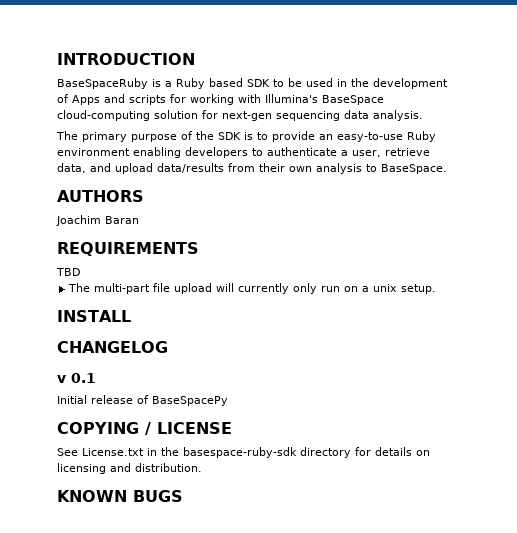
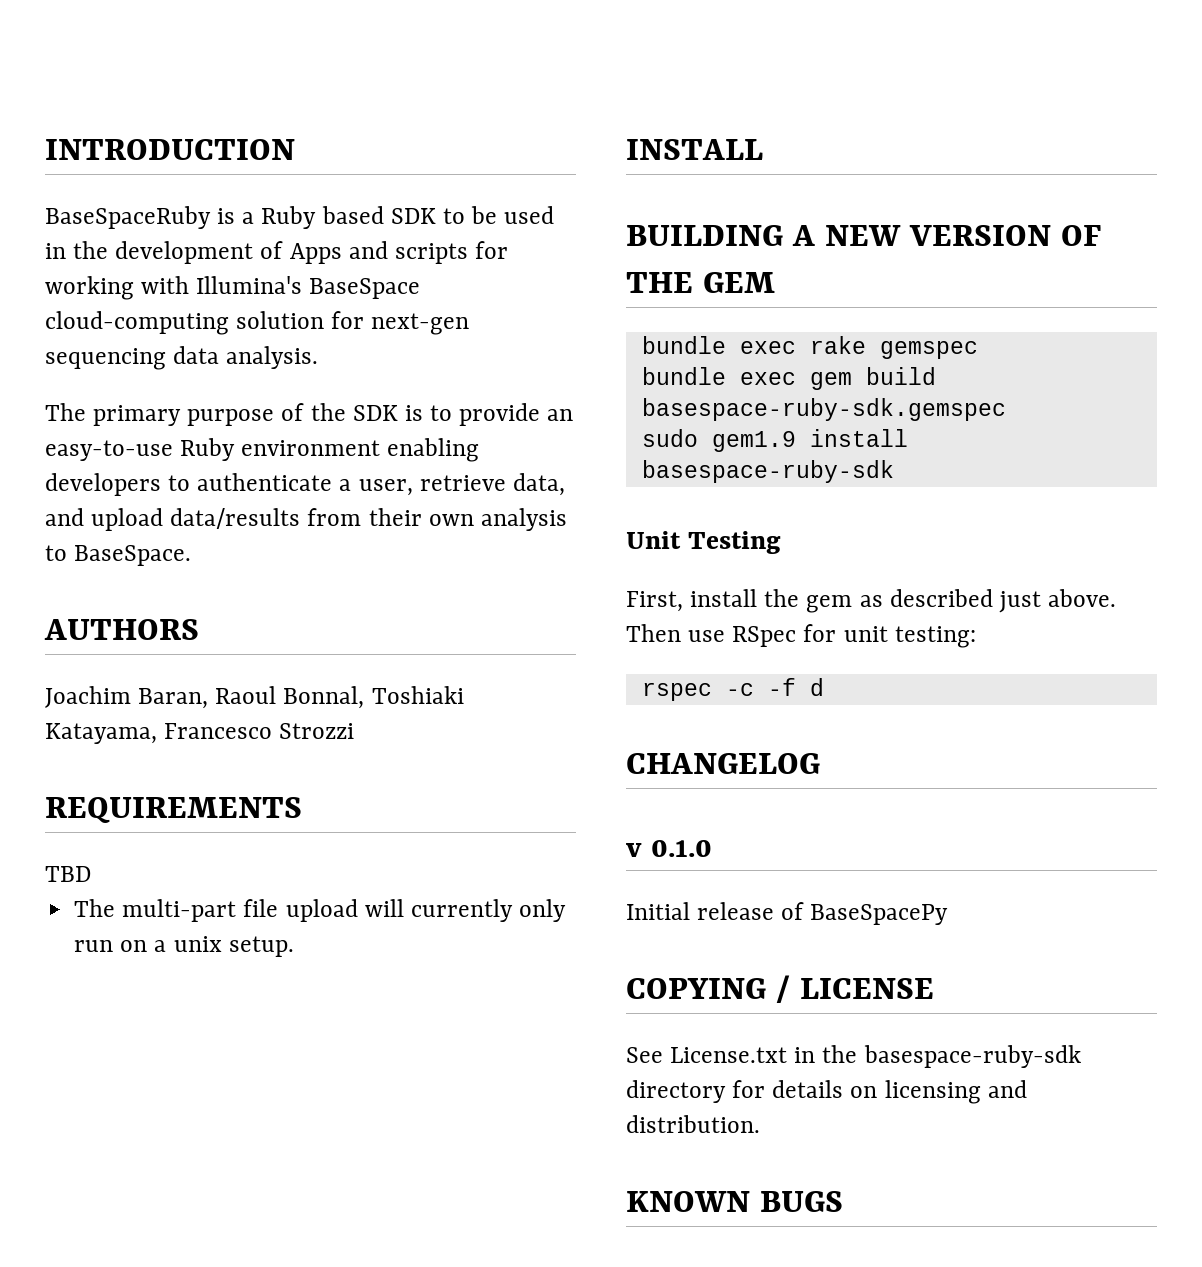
- Joachim Baran
+ Joachim Baran, Raoul Bonnal, Toshiaki Katayama, Francesco Strozzi
+ BUILDING A NEW VERSION OF THE GEM
+ bundle exec rake gemspec
+ bundle exec gem build basespace-ruby-sdk.gemspec
+ sudo gem1.9 install basespace-ruby-sdk
+ Unit Testing
+ First, install the gem as described just above. Then use RSpec for unit testing:
+ rspec -c -f d
- v 0.1
+ v 0.1.0

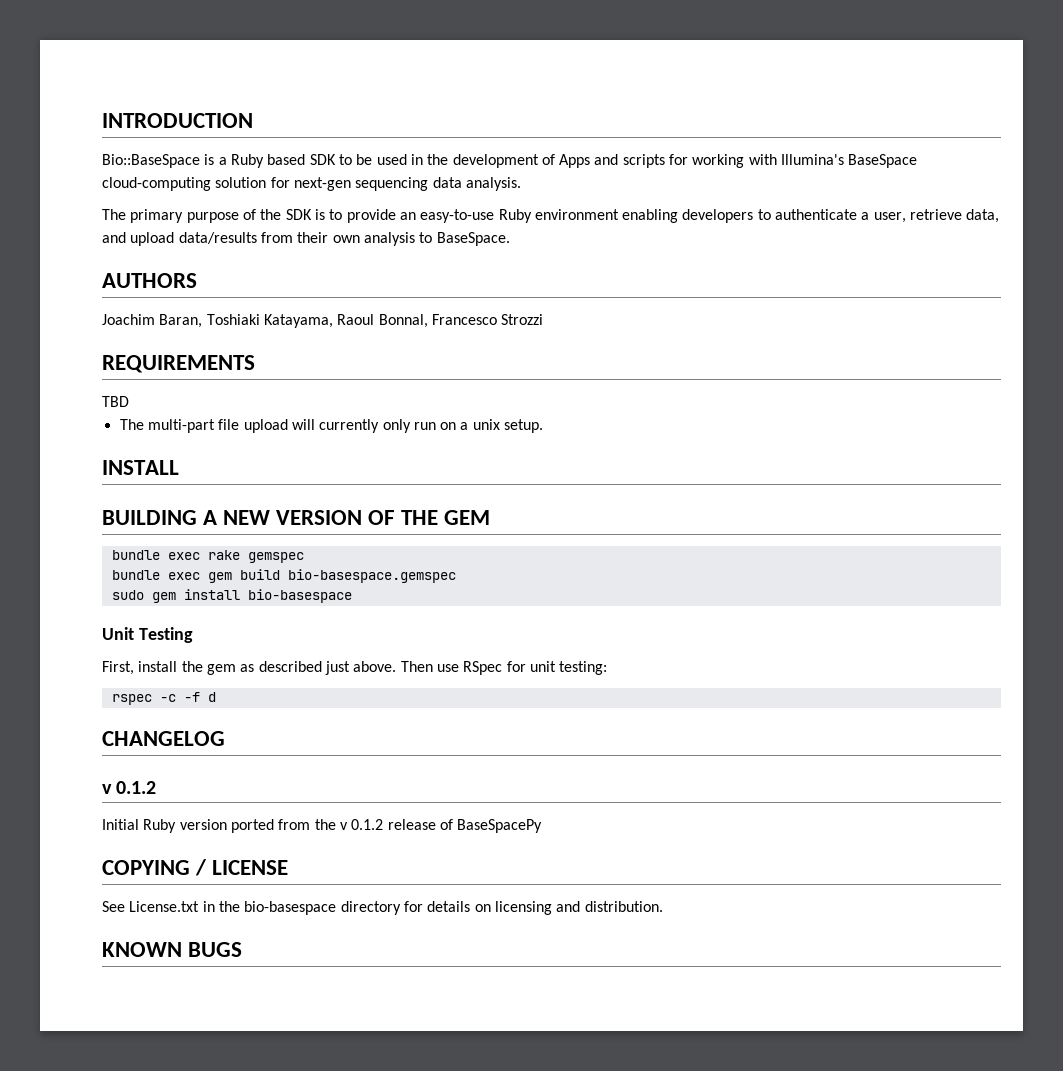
- BaseSpaceRuby is a Ruby based SDK to be used in the development of Apps and scripts for working with Illumina's BaseSpace cloud-computing solution for next-gen sequencing data analysis.
+ Bio::BaseSpace is a Ruby based SDK to be used in the development of Apps and scripts for working with Illumina's BaseSpace cloud-computing solution for next-gen sequencing data analysis.
- Joachim Baran, Raoul Bonnal, Toshiaki Katayama, Francesco Strozzi
+ Joachim Baran, Toshiaki Katayama, Raoul Bonnal, Francesco Strozzi
- bundle exec gem build basespace-ruby-sdk.gemspec
+ bundle exec gem build bio-basespace.gemspec
- sudo gem1.9 install basespace-ruby-sdk
+ sudo gem install bio-basespace
  CHANGELOG
- v 0.1.0
+ v 0.1.2
- Initial release of BaseSpacePy
+ Initial Ruby version ported from the v 0.1.2 release of BaseSpacePy
- See License.txt in the basespace-ruby-sdk directory for details on licensing and distribution.
+ See License.txt in the bio-basespace directory for details on licensing and distribution.

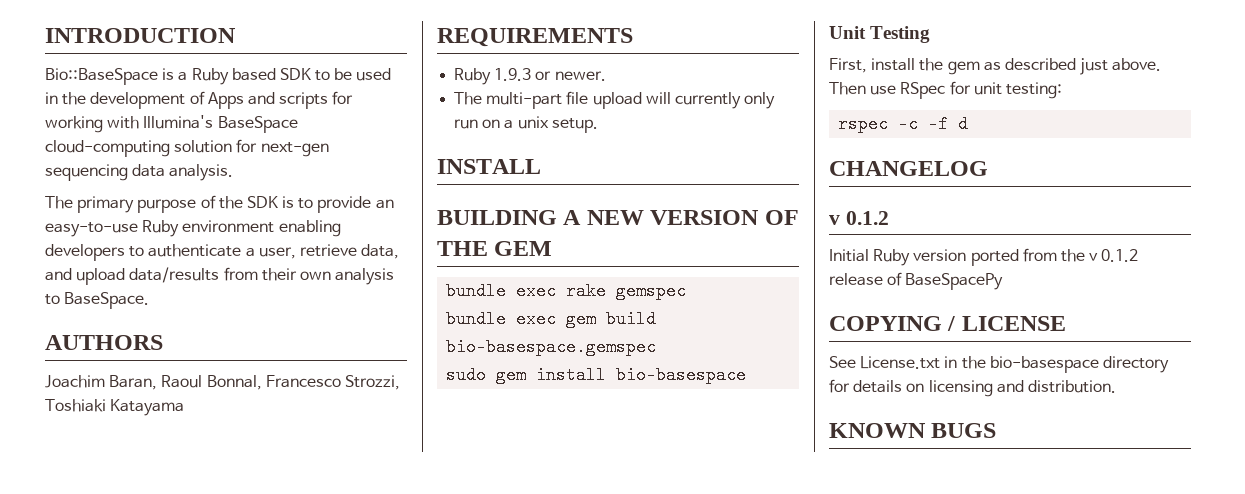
- Joachim Baran, Toshiaki Katayama, Raoul Bonnal, Francesco Strozzi
+ Joachim Baran, Raoul Bonnal, Francesco Strozzi, Toshiaki Katayama
  REQUIREMENTS
- TBD
+ Ruby 1.9.3 or newer.

